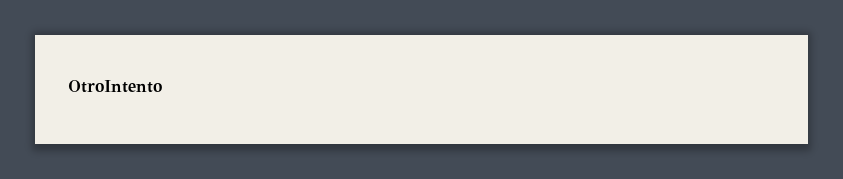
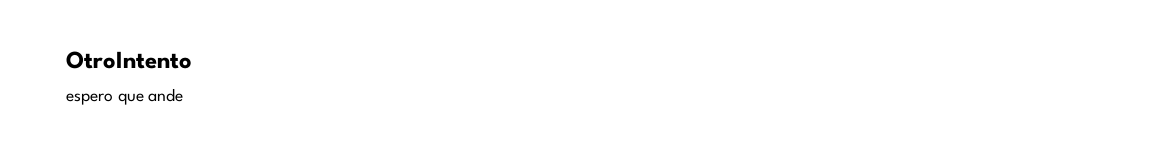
+ espero que ande

